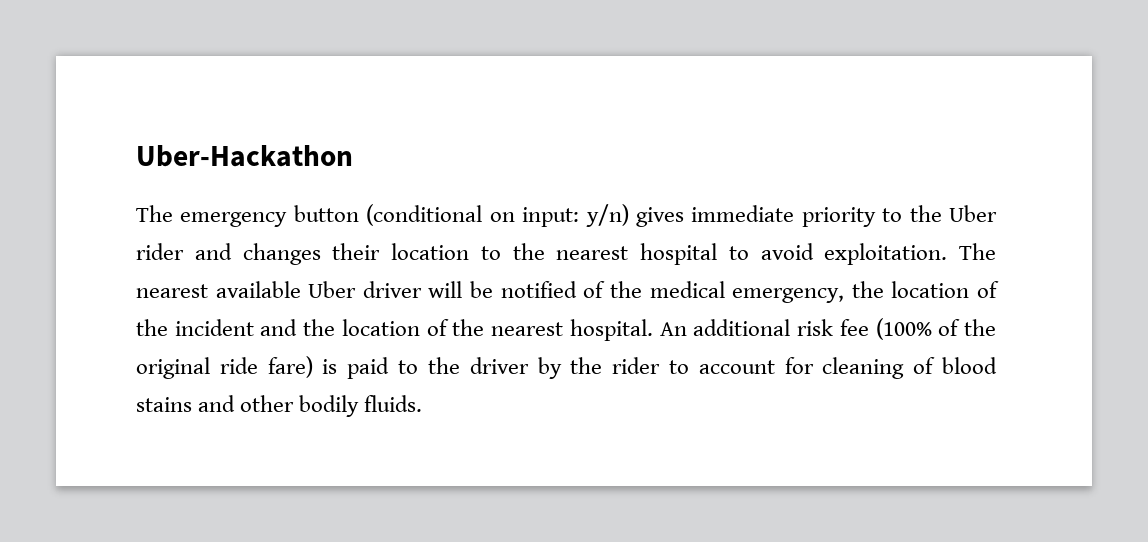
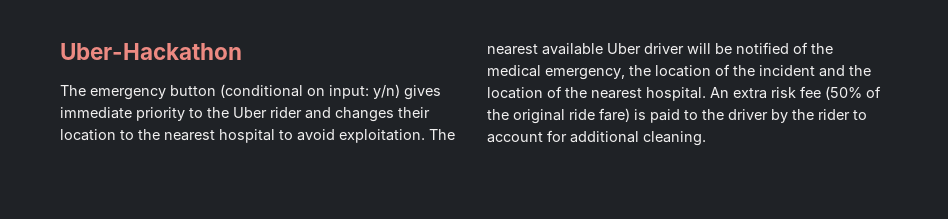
- An additional risk fee (100% of the original ride fare) is paid to the driver by the rider to account for cleaning of blood stains and other bodily fluids.
+ An extra risk fee (50% of the original ride fare) is paid to the driver by the rider to account for additional cleaning.

